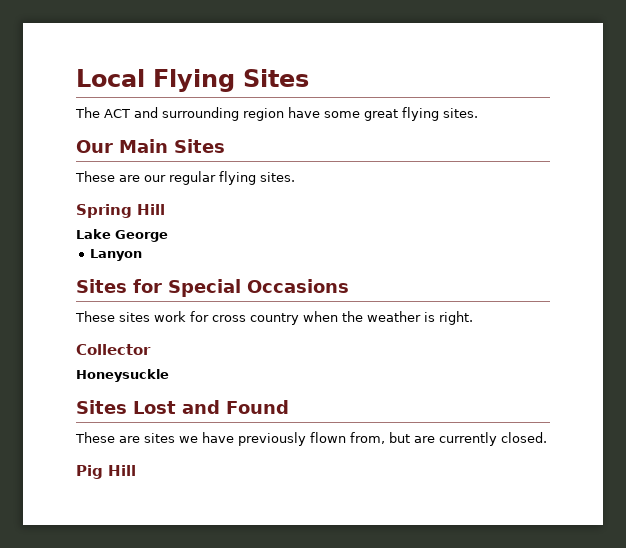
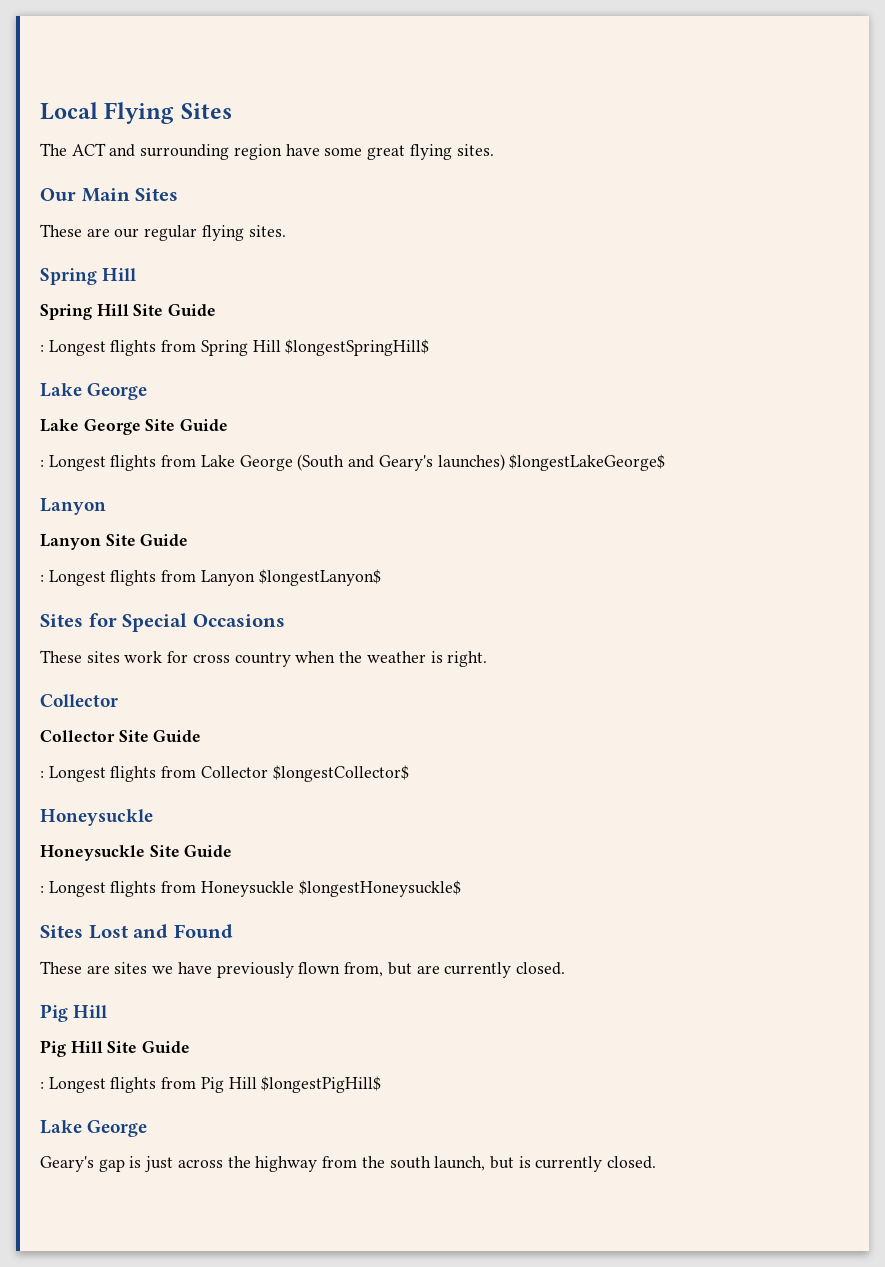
+ Spring Hill Site Guide
+ : Longest flights from Spring Hill $longestSpringHill$
  Lake George
+ Lake George Site Guide
+ : Longest flights from Lake George (South and Geary's launches) $longestLakeGeorge$
  Lanyon
+ Lanyon Site Guide
+ : Longest flights from Lanyon $longestLanyon$
+ Collector Site Guide
+ : Longest flights from Collector $longestCollector$
  Honeysuckle
+ Honeysuckle Site Guide
+ : Longest flights from Honeysuckle $longestHoneysuckle$
+ Pig Hill Site Guide
+ : Longest flights from Pig Hill $longestPigHill$
+ Lake George
+ Geary's gap is just across the highway from the south launch, but is currently closed.

